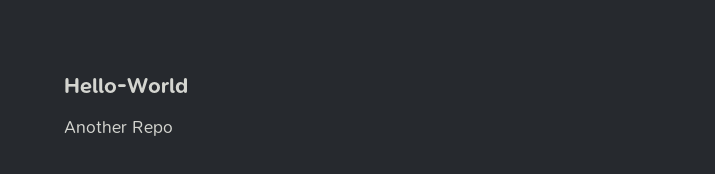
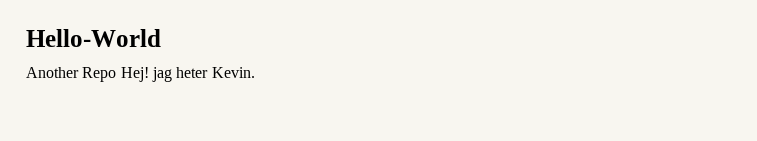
- Another Repo
+ Another Repo Hej! jag heter Kevin.

